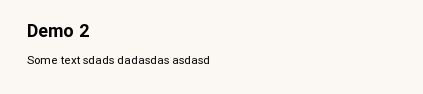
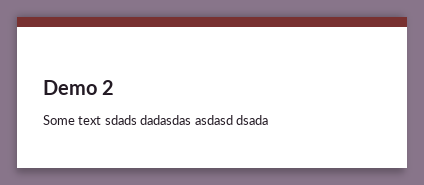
- Some text sdads dadasdas asdasd
+ Some text sdads dadasdas asdasd dsada

